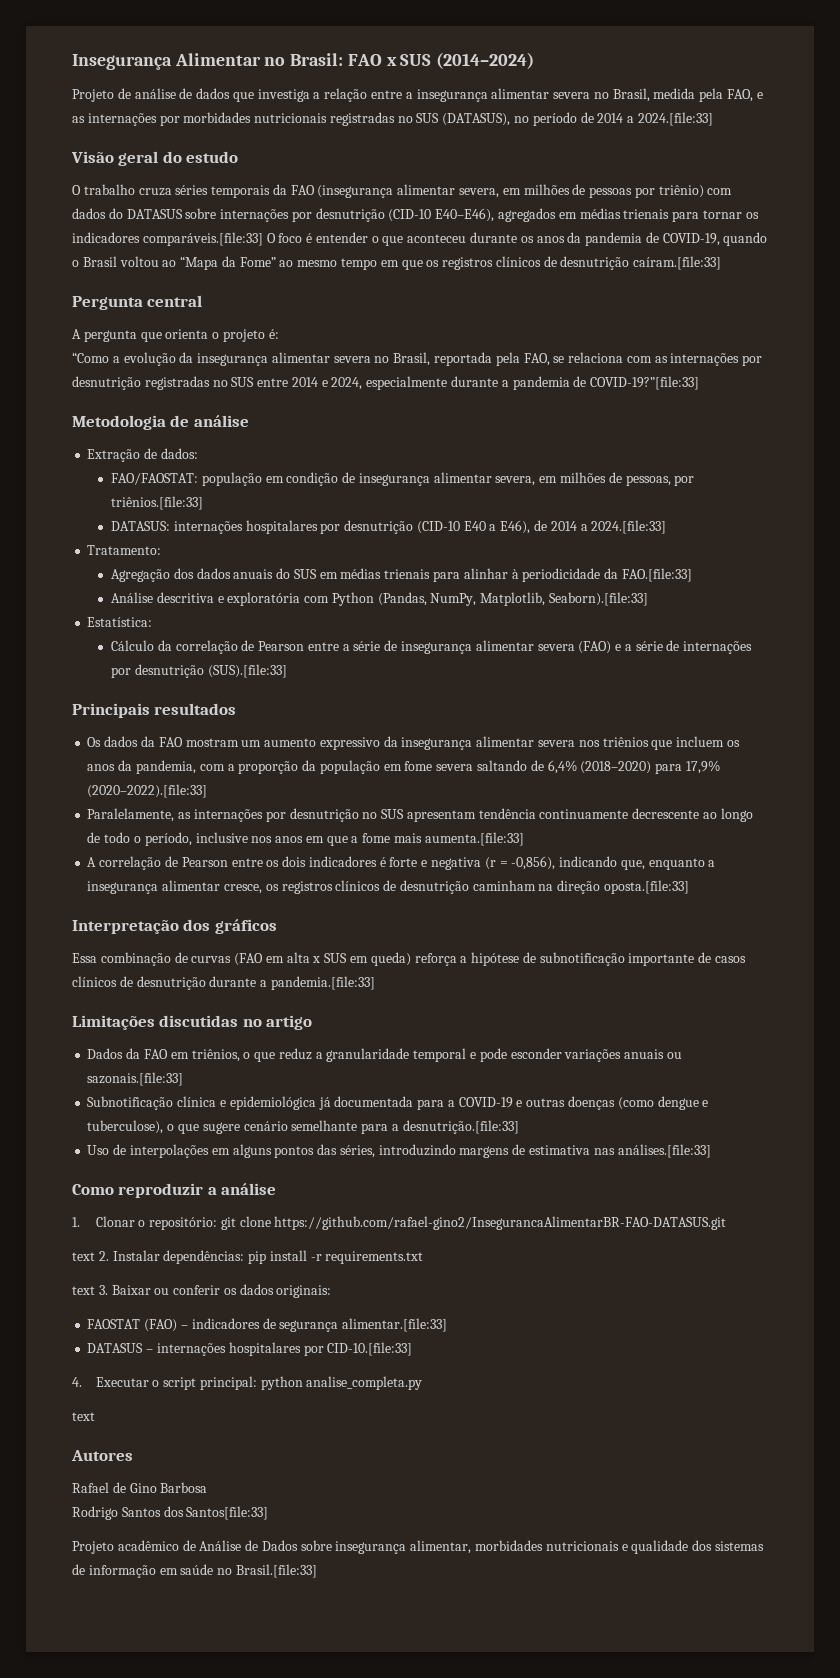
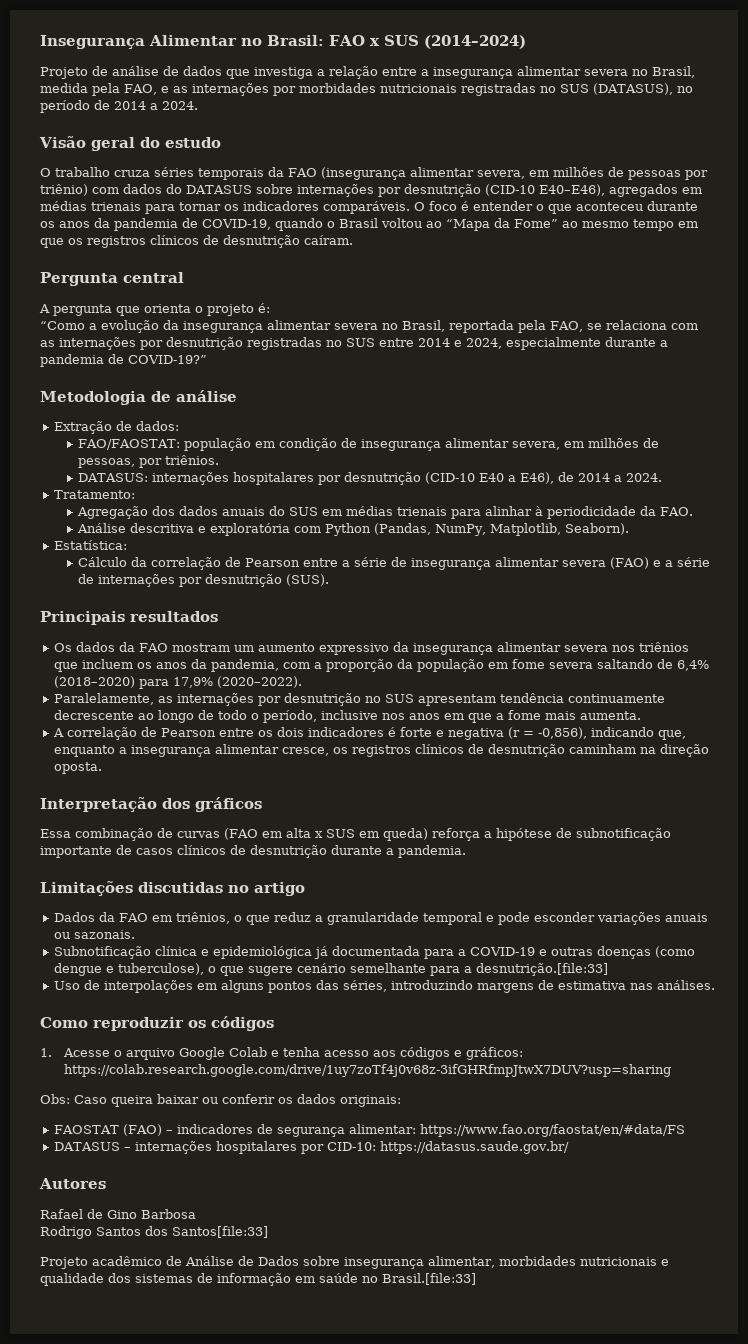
- Projeto de análise de dados que investiga a relação entre a insegurança alimentar severa no Brasil, medida pela FAO, e as internações por morbidades nutricionais registradas no SUS (DATASUS), no período de 2014 a 2024.[file:33]
+ Projeto de análise de dados que investiga a relação entre a insegurança alimentar severa no Brasil, medida pela FAO, e as internações por morbidades nutricionais registradas no SUS (DATASUS), no período de 2014 a 2024.
- O trabalho cruza séries temporais da FAO (insegurança alimentar severa, em milhões de pessoas por triênio) com dados do DATASUS sobre internações por desnutrição (CID-10 E40–E46), agregados em médias trienais para tornar os indicadores comparáveis.[file:33] O foco é entender o que aconteceu durante os anos da pandemia de COVID-19, quando o Brasil voltou ao “Mapa da Fome” ao mesmo tempo em que os registros clínicos de desnutrição caíram.[file:33]
+ O trabalho cruza séries temporais da FAO (insegurança alimentar severa, em milhões de pessoas por triênio) com dados do DATASUS sobre internações por desnutrição (CID-10 E40–E46), agregados em médias trienais para tornar os indicadores comparáveis. O foco é entender o que aconteceu durante os anos da pandemia de COVID-19, quando o Brasil voltou ao “Mapa da Fome” ao mesmo tempo em que os registros clínicos de desnutrição caíram.
- “Como a evolução da insegurança alimentar severa no Brasil, reportada pela FAO, se relaciona com as internações por desnutrição registradas no SUS entre 2014 e 2024, especialmente durante a pandemia de COVID-19?”[file:33]
+ “Como a evolução da insegurança alimentar severa no Brasil, reportada pela FAO, se relaciona com as internações por desnutrição registradas no SUS entre 2014 e 2024, especialmente durante a pandemia de COVID-19?”
- FAO/FAOSTAT: população em condição de insegurança alimentar severa, em milhões de pessoas, por triênios.[file:33]
+ FAO/FAOSTAT: população em condição de insegurança alimentar severa, em milhões de pessoas, por triênios.
- DATASUS: internações hospitalares por desnutrição (CID-10 E40 a E46), de 2014 a 2024.[file:33]
+ DATASUS: internações hospitalares por desnutrição (CID-10 E40 a E46), de 2014 a 2024.
- Agregação dos dados anuais do SUS em médias trienais para alinhar à periodicidade da FAO.[file:33]
+ Agregação dos dados anuais do SUS em médias trienais para alinhar à periodicidade da FAO.
- Análise descritiva e exploratória com Python (Pandas, NumPy, Matplotlib, Seaborn).[file:33]
+ Análise descritiva e exploratória com Python (Pandas, NumPy, Matplotlib, Seaborn).
- Cálculo da correlação de Pearson entre a série de insegurança alimentar severa (FAO) e a série de internações por desnutrição (SUS).[file:33]
+ Cálculo da correlação de Pearson entre a série de insegurança alimentar severa (FAO) e a série de internações por desnutrição (SUS).
- Os dados da FAO mostram um aumento expressivo da insegurança alimentar severa nos triênios que incluem os anos da pandemia, com a proporção da população em fome severa saltando de 6,4% (2018–2020) para 17,9% (2020–2022).[file:33]
+ Os dados da FAO mostram um aumento expressivo da insegurança alimentar severa nos triênios que incluem os anos da pandemia, com a proporção da população em fome severa saltando de 6,4% (2018–2020) para 17,9% (2020–2022).
- Paralelamente, as internações por desnutrição no SUS apresentam tendência continuamente decrescente ao longo de todo o período, inclusive nos anos em que a fome mais aumenta.[file:33]
+ Paralelamente, as internações por desnutrição no SUS apresentam tendência continuamente decrescente ao longo de todo o período, inclusive nos anos em que a fome mais aumenta.
- A correlação de Pearson entre os dois indicadores é forte e negativa (r = -0,856), indicando que, enquanto a insegurança alimentar cresce, os registros clínicos de desnutrição caminham na direção oposta.[file:33]
+ A correlação de Pearson entre os dois indicadores é forte e negativa (r = -0,856), indicando que, enquanto a insegurança alimentar cresce, os registros clínicos de desnutrição caminham na direção oposta.
- Essa combinação de curvas (FAO em alta x SUS em queda) reforça a hipótese de subnotificação importante de casos clínicos de desnutrição durante a pandemia.[file:33]
+ Essa combinação de curvas (FAO em alta x SUS em queda) reforça a hipótese de subnotificação importante de casos clínicos de desnutrição durante a pandemia.
- Dados da FAO em triênios, o que reduz a granularidade temporal e pode esconder variações anuais ou sazonais.[file:33]
+ Dados da FAO em triênios, o que reduz a granularidade temporal e pode esconder variações anuais ou sazonais.
- Uso de interpolações em alguns pontos das séries, introduzindo margens de estimativa nas análises.[file:33]
+ Uso de interpolações em alguns pontos das séries, introduzindo margens de estimativa nas análises.
- Como reproduzir a análise
+ Como reproduzir os códigos
- 1. Clonar o repositório: git clone https://github.com/rafael-gino2/InsegurancaAlimentarBR-FAO-DATASUS.git
- text 2. Instalar dependências: pip install -r requirements.txt
- text 3. Baixar ou conferir os dados originais:
+ 1. Acesse o arquivo Google Colab e tenha acesso aos códigos e gráficos: https://colab.research.google.com/drive/1uy7zoTf4j0v68z-3ifGHRfmpJtwX7DUV?usp=sharing
+ Obs: Caso queira baixar ou conferir os dados originais:
- FAOSTAT (FAO) – indicadores de segurança alimentar.[file:33]
+ FAOSTAT (FAO) – indicadores de segurança alimentar: https://www.fao.org/faostat/en/#data/FS
- DATASUS – internações hospitalares por CID-10.[file:33]
- 4. Executar o script principal: python analise_completa.py
- text
+ DATASUS – internações hospitalares por CID-10: https://datasus.saude.gov.br/

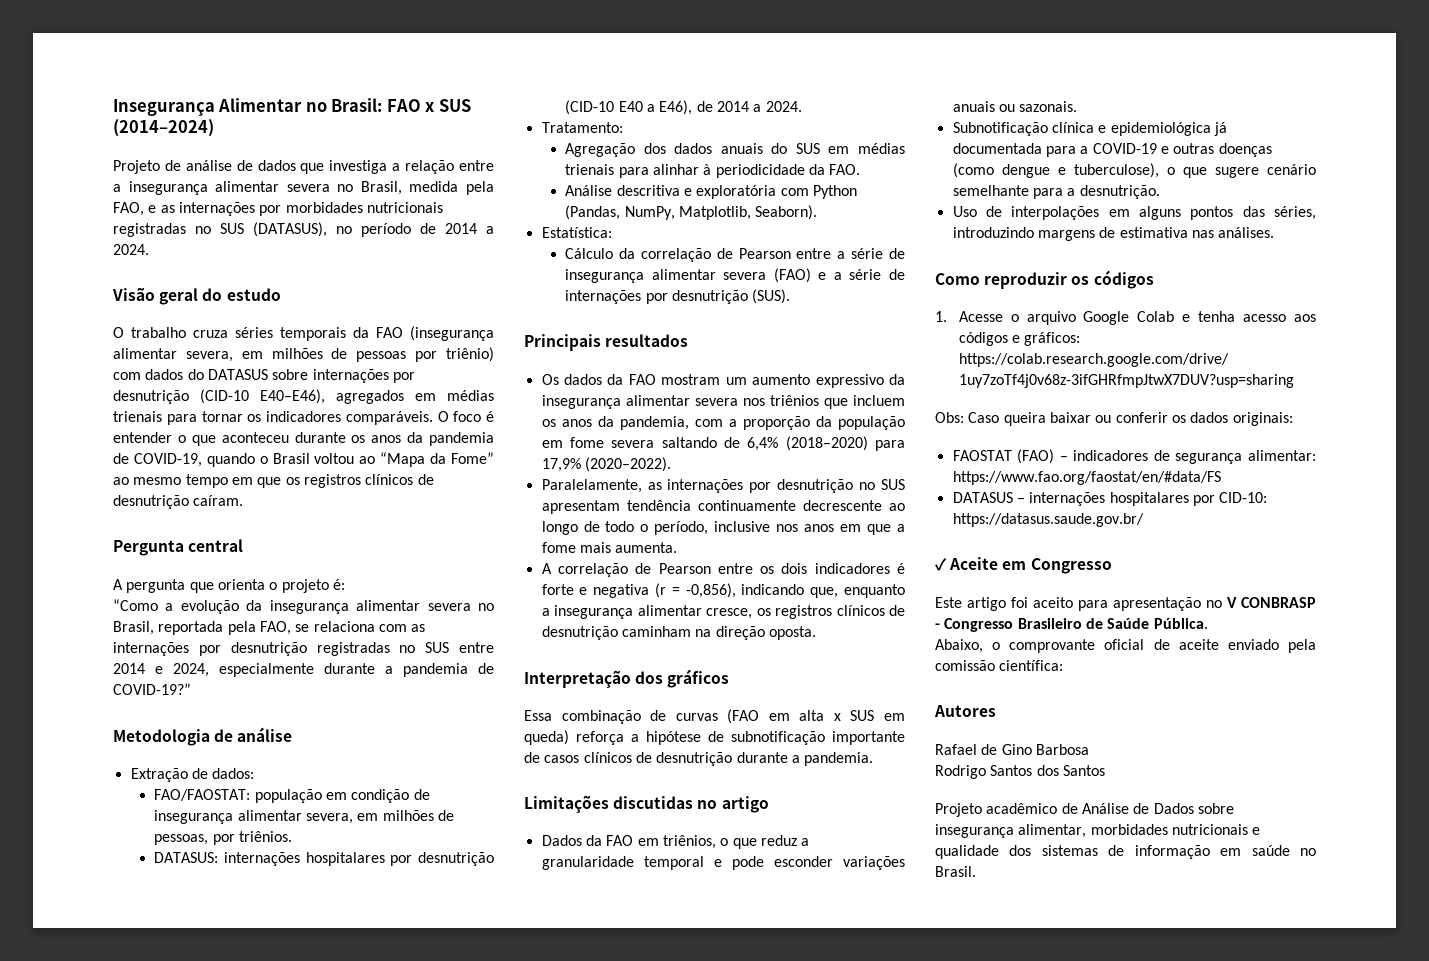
- Subnotificação clínica e epidemiológica já documentada para a COVID-19 e outras doenças (como dengue e tuberculose), o que sugere cenário semelhante para a desnutrição.[file:33]
+ Subnotificação clínica e epidemiológica já documentada para a COVID-19 e outras doenças (como dengue e tuberculose), o que sugere cenário semelhante para a desnutrição.
+ ✓ Aceite em Congresso
+ Este artigo foi aceito para apresentação no V CONBRASP - Congresso Brasileiro de Saúde Pública.
+ Abaixo, o comprovante oficial de aceite enviado pela comissão científica:
- Rodrigo Santos dos Santos[file:33]
+ Rodrigo Santos dos Santos
- Projeto acadêmico de Análise de Dados sobre insegurança alimentar, morbidades nutricionais e qualidade dos sistemas de informação em saúde no Brasil.[file:33]
+ Projeto acadêmico de Análise de Dados sobre insegurança alimentar, morbidades nutricionais e qualidade dos sistemas de informação em saúde no Brasil.

